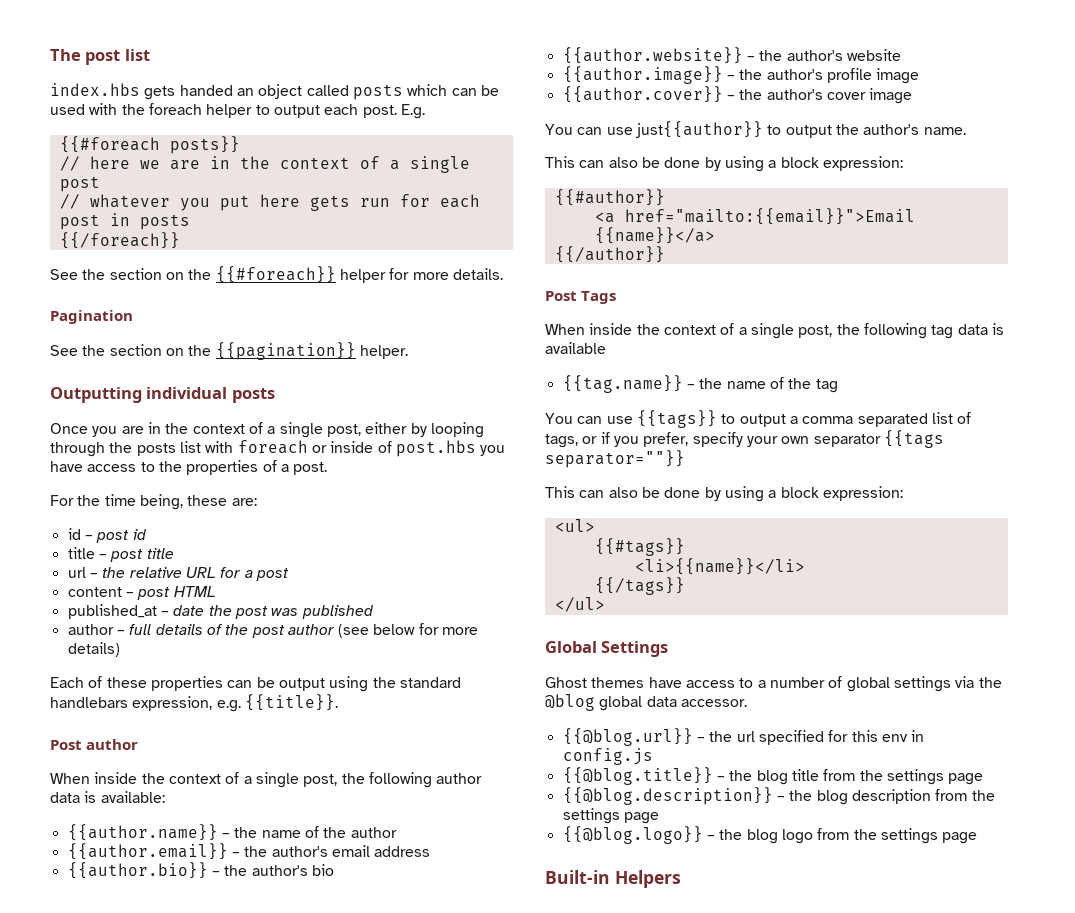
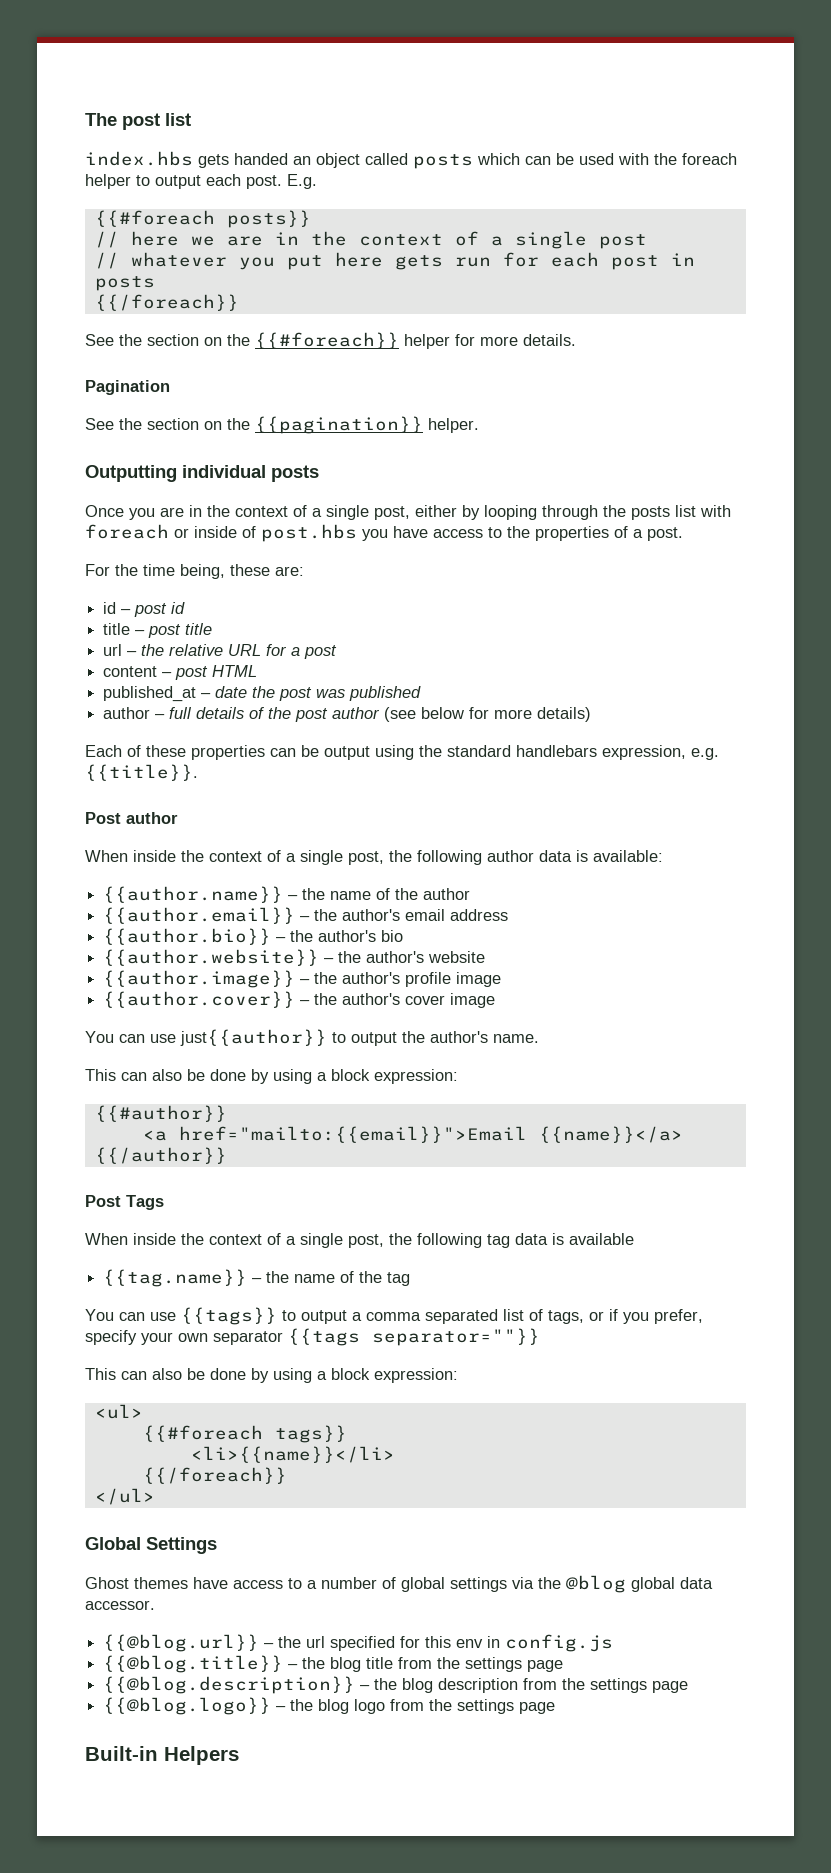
- {{#tags}}
+ {{#foreach tags}}
  <li>{{name}}</li>
- {{/tags}}
+ {{/foreach}}

